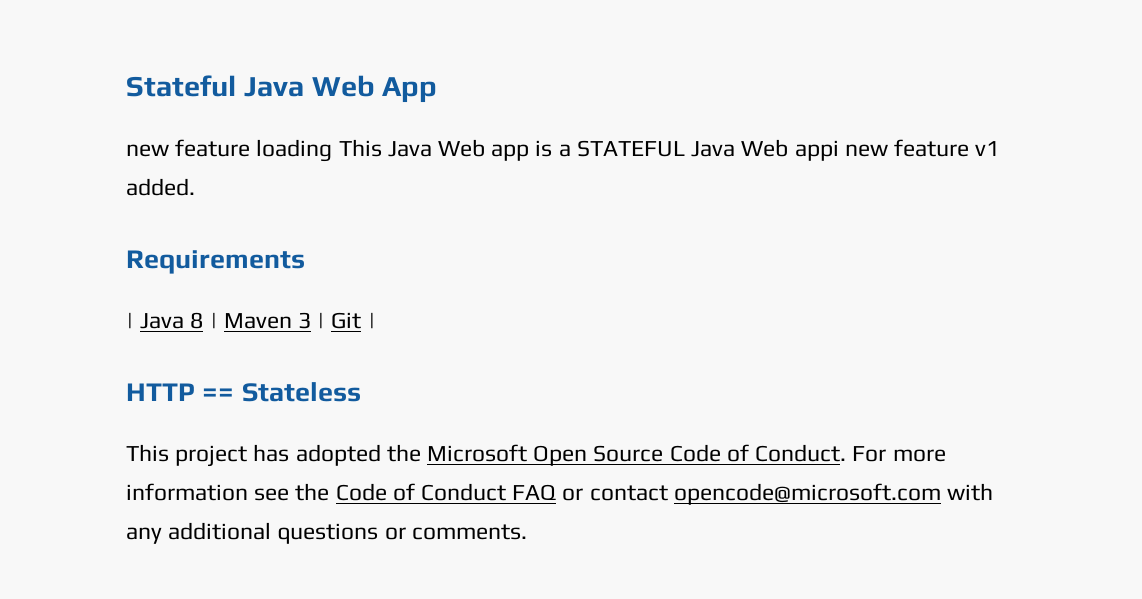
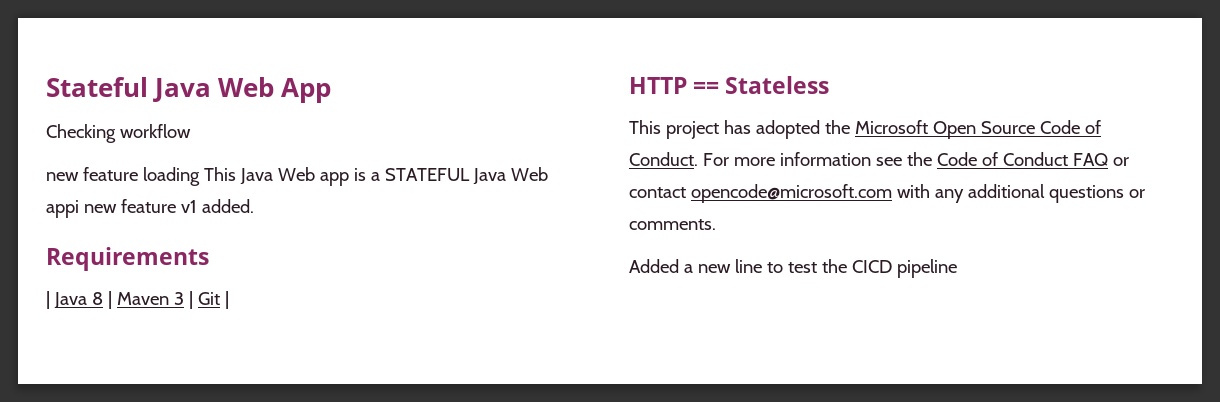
+ Checking workflow
+ Added a new line to test the CICD pipeline

